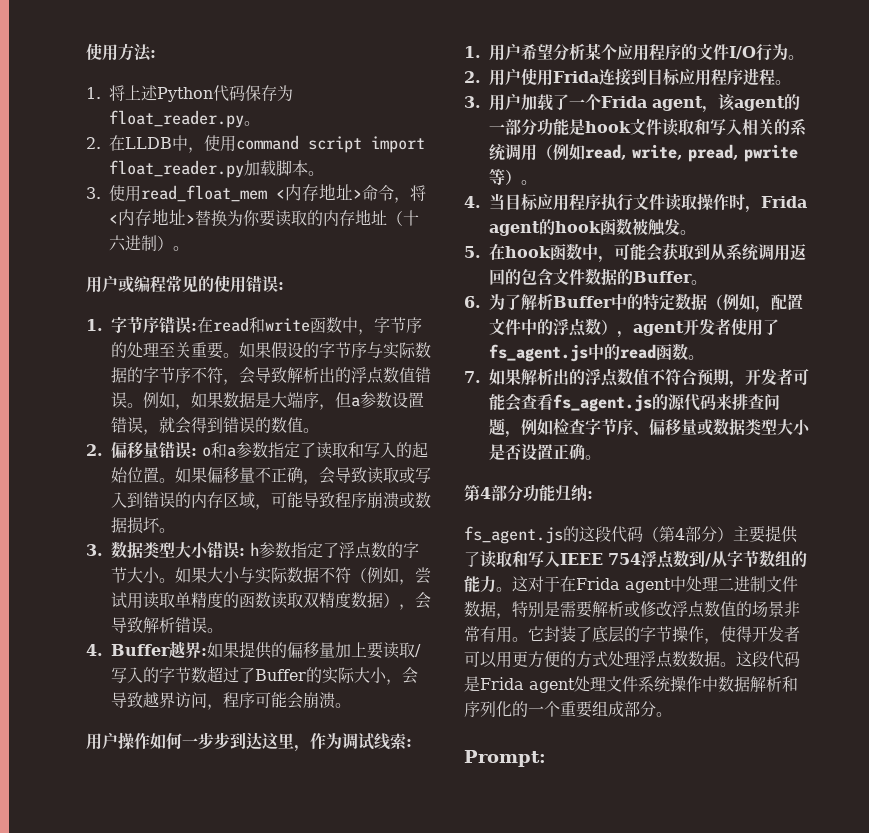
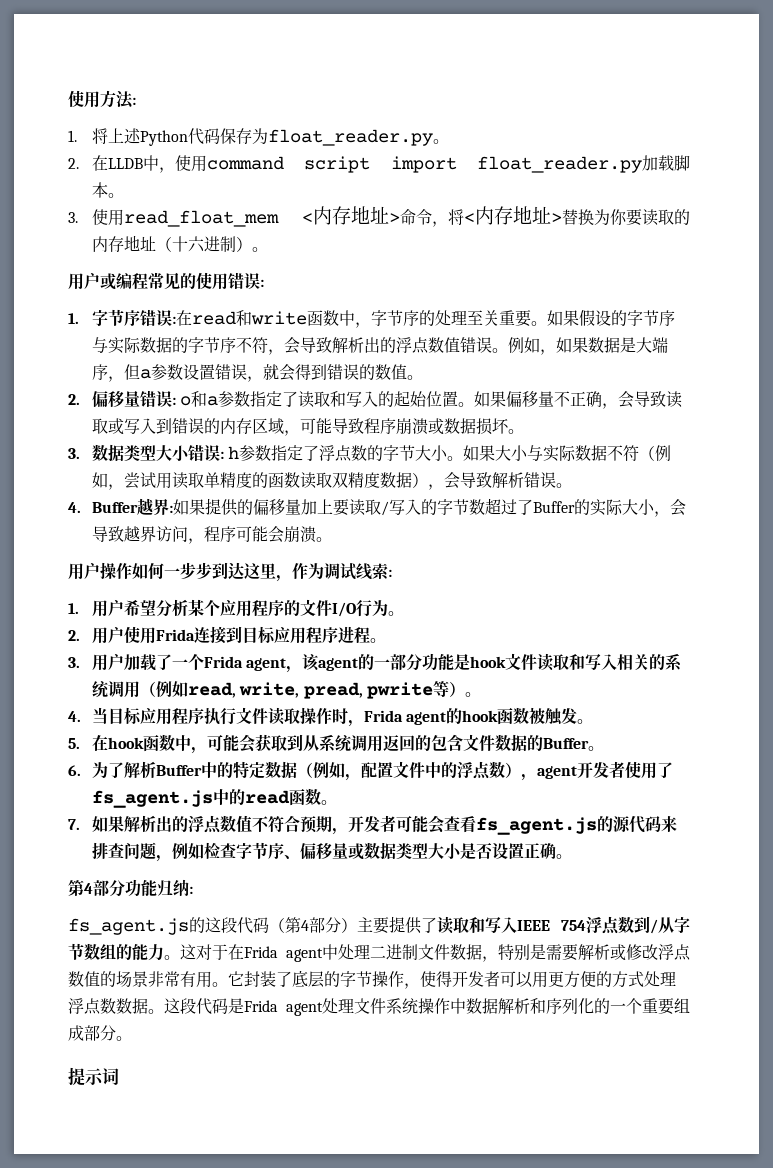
- Prompt:
+ 提示词

